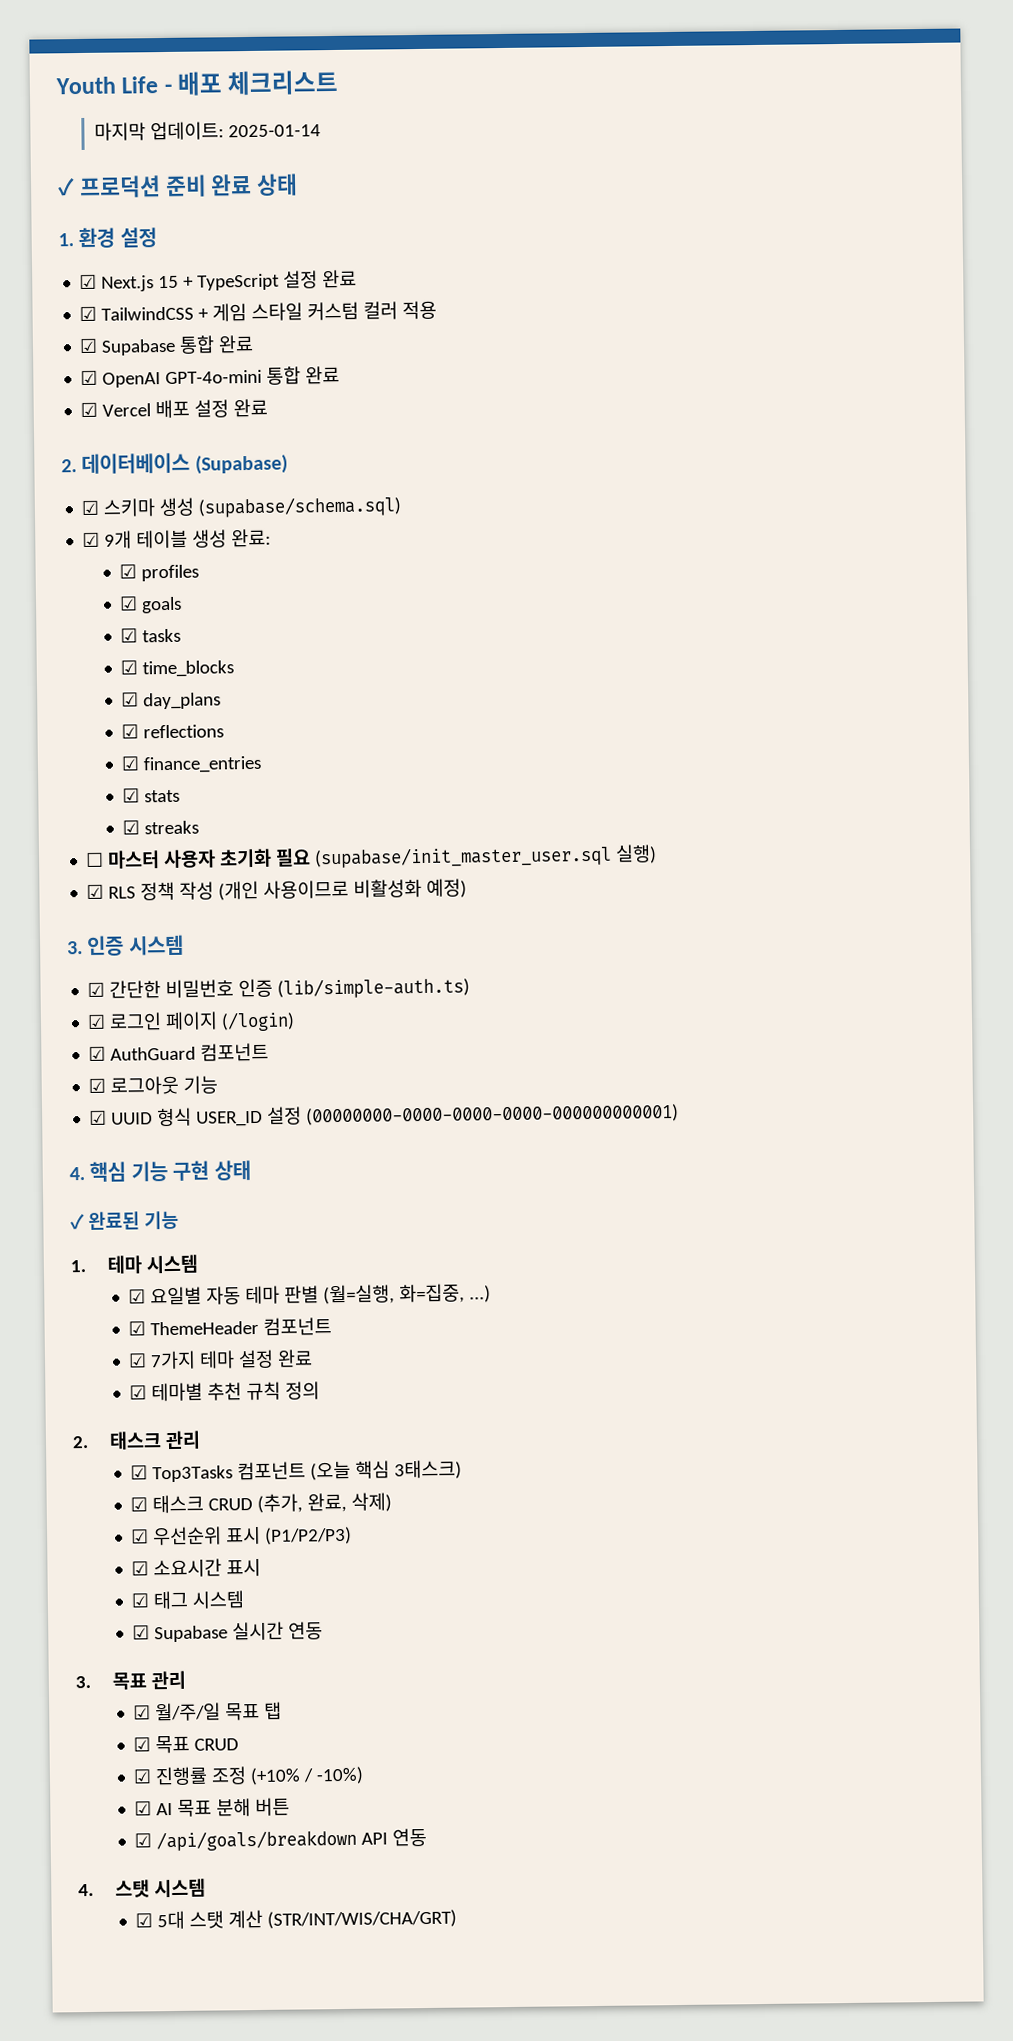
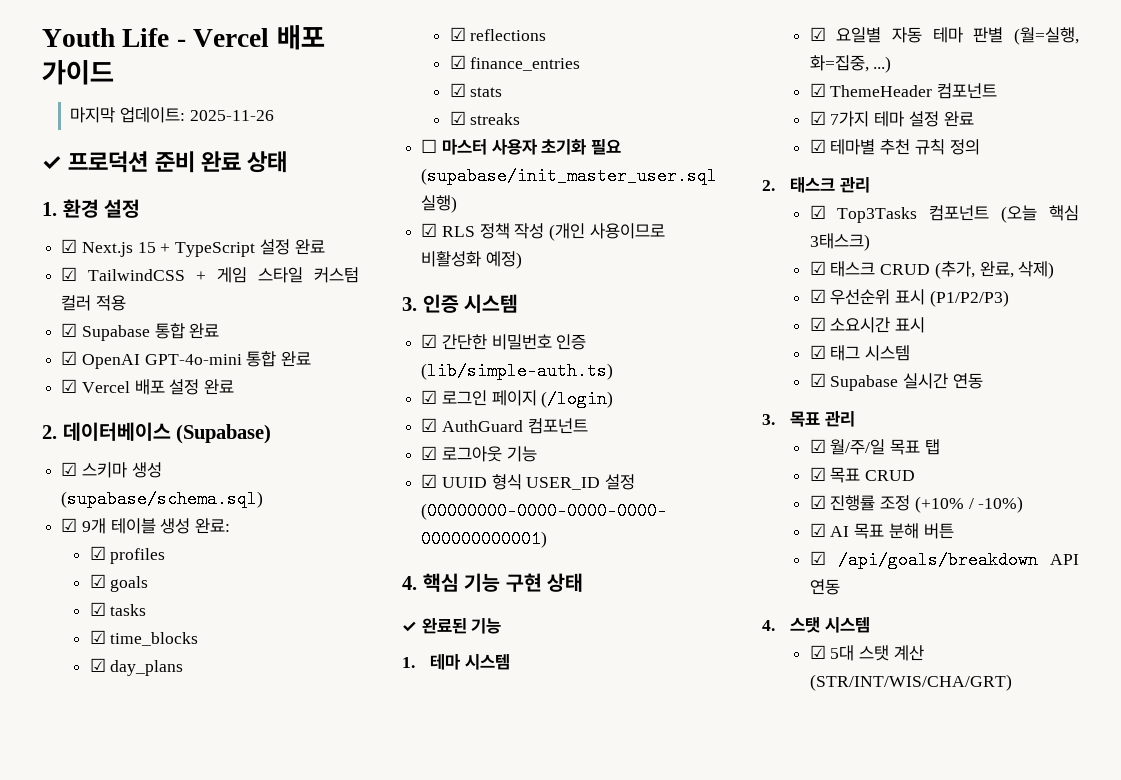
- Youth Life - 배포 체크리스트
+ Youth Life - Vercel 배포 가이드
- 마지막 업데이트: 2025-01-14
+ 마지막 업데이트: 2025-11-26

